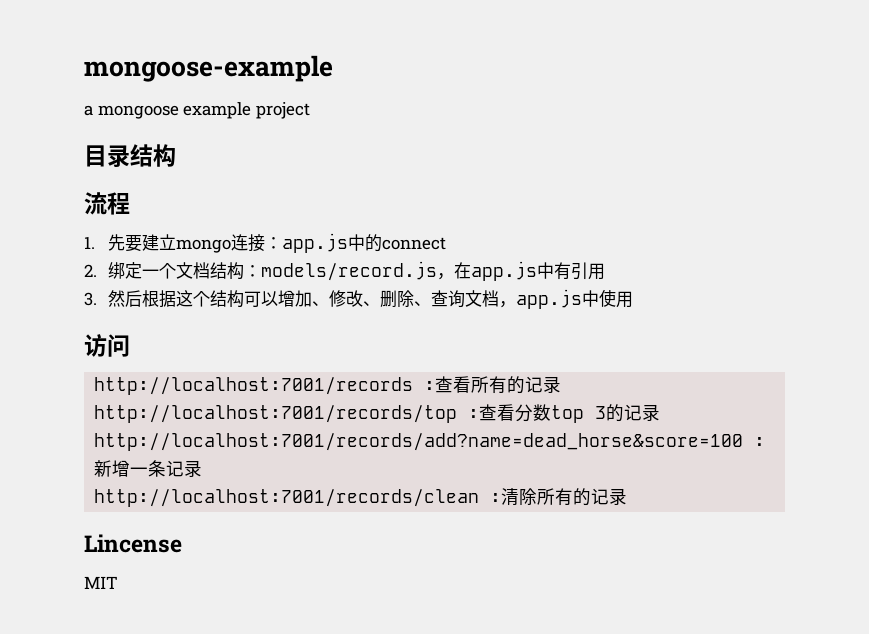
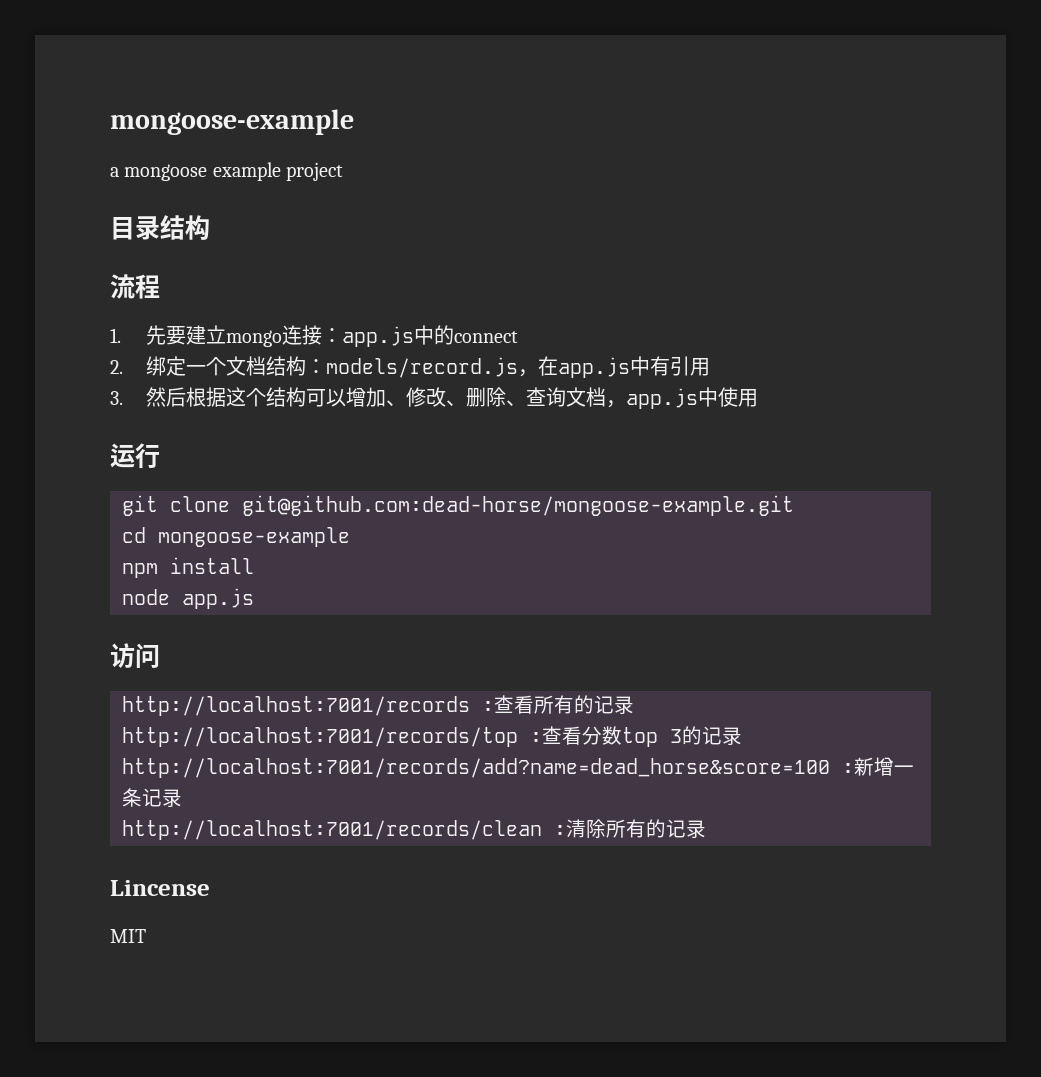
+ 运行
+ git clone git@github.com:dead-horse/mongoose-example.git
+ cd mongoose-example
+ npm install
+ node app.js

